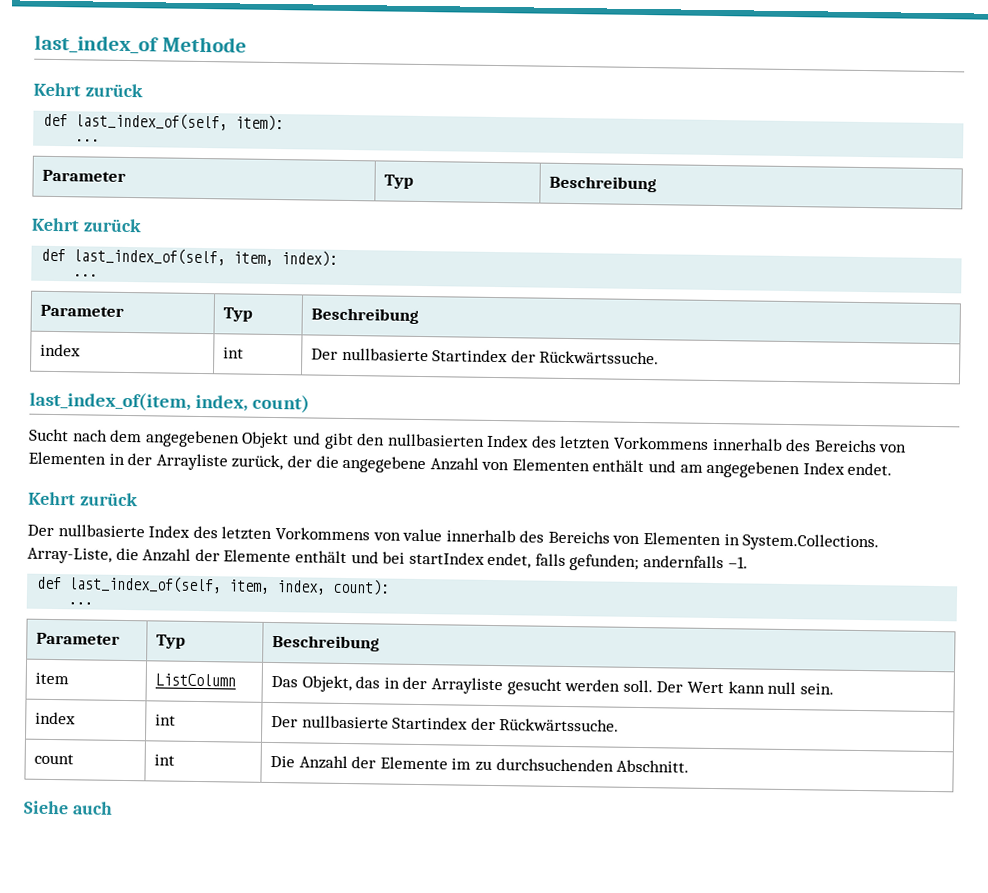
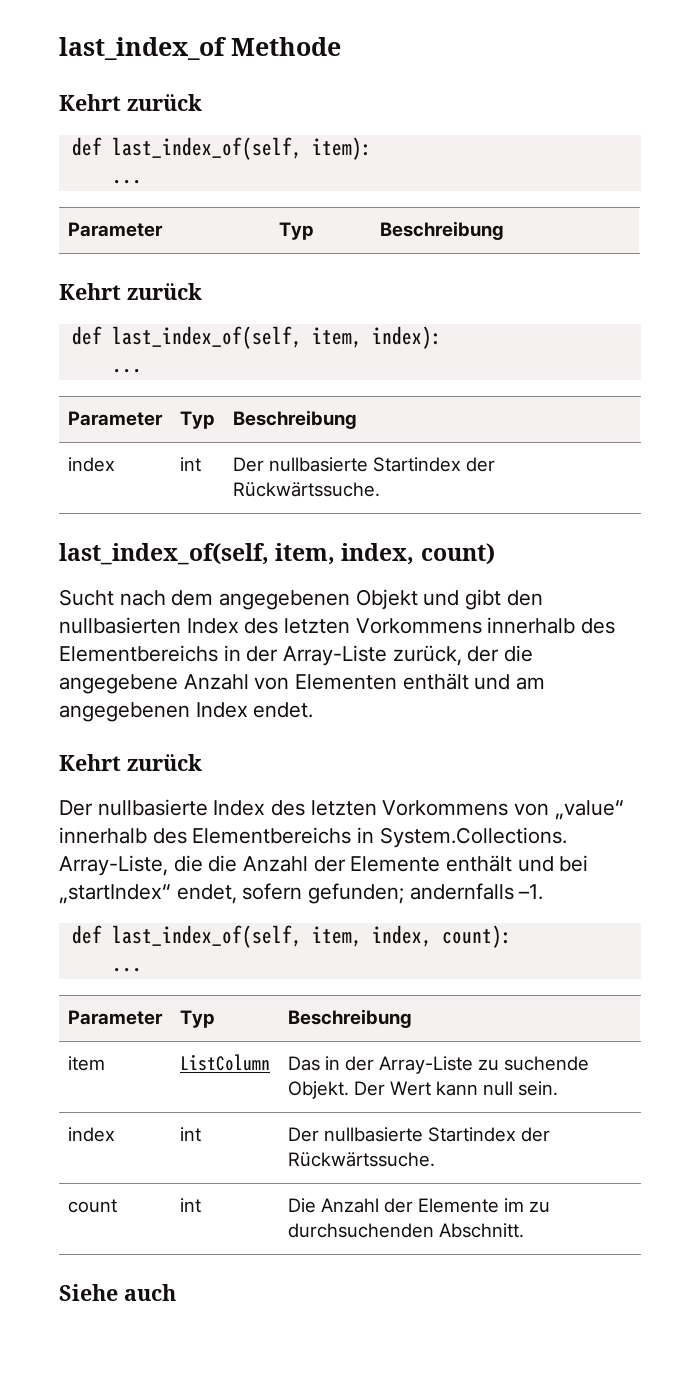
- last_index_of(item, index, count)
+ last_index_of(self, item, index, count)
- Sucht nach dem angegebenen Objekt und gibt den nullbasierten Index des letzten Vorkommens innerhalb des Bereichs von Elementen in der Arrayliste zurück, der die angegebene Anzahl von Elementen enthält und am angegebenen Index endet.
+ Sucht nach dem angegebenen Objekt und gibt den nullbasierten Index des letzten Vorkommens innerhalb des Elementbereichs in der Array-Liste zurück, der die angegebene Anzahl von Elementen enthält und am angegebenen Index endet.
- Der nullbasierte Index des letzten Vorkommens von value innerhalb des Bereichs von Elementen in System.Collections. Array-Liste, die Anzahl der Elemente enthält und bei startIndex endet, falls gefunden; andernfalls –1.
+ Der nullbasierte Index des letzten Vorkommens von „value“ innerhalb des Elementbereichs in System.Collections. Array-Liste, die die Anzahl der Elemente enthält und bei „startIndex“ endet, sofern gefunden; andernfalls –1.
- item | ListColumn | Das Objekt, das in der Arrayliste gesucht werden soll. Der Wert kann null sein.
+ item | ListColumn | Das in der Array-Liste zu suchende Objekt. Der Wert kann null sein.

